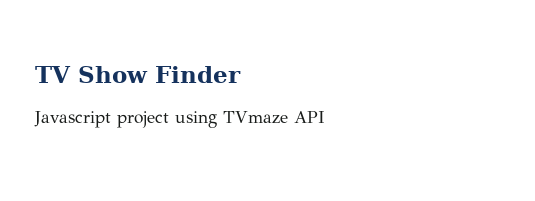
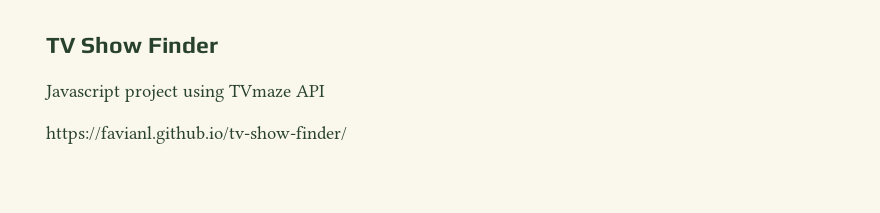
+ https://favianl.github.io/tv-show-finder/

